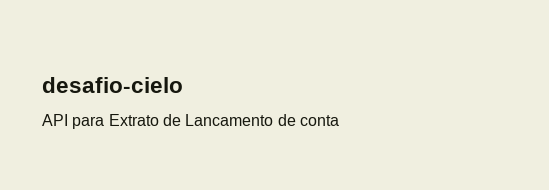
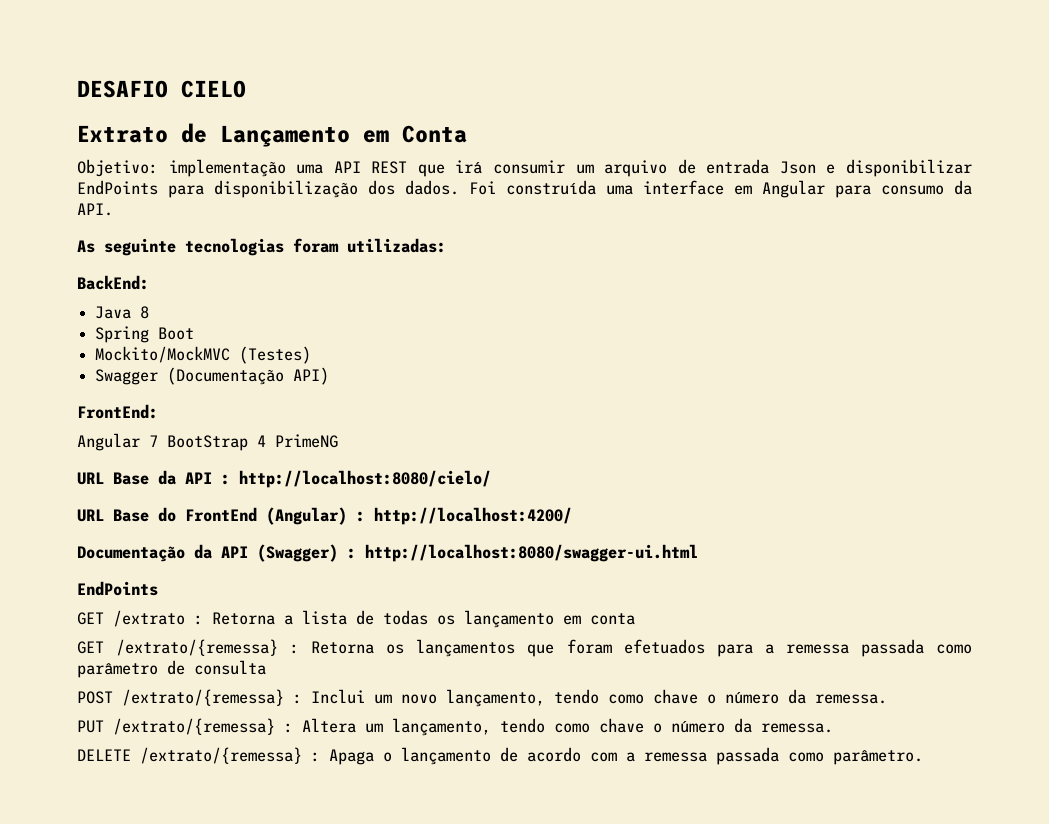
- desafio-cielo
- API para Extrato de Lancamento de conta
+ DESAFIO CIELO
+ Extrato de Lançamento em Conta
+ Objetivo: implementação uma API REST que irá consumir um arquivo de entrada Json e disponibilizar EndPoints para disponibilização dos dados. Foi construída uma interface em Angular para consumo da API.
+ As seguinte tecnologias foram utilizadas:
+ BackEnd:
+ Java 8
+ Spring Boot
+ Mockito/MockMVC (Testes)
+ Swagger (Documentação API)
+ FrontEnd:
+ Angular 7 BootStrap 4 PrimeNG
+ URL Base da API : http://localhost:8080/cielo/
+ URL Base do FrontEnd (Angular) : http://localhost:4200/
+ Documentação da API (Swagger) : http://localhost:8080/swagger-ui.html
+ EndPoints
+ GET /extrato : Retorna a lista de todas os lançamento em conta
+ GET /extrato/{remessa} : Retorna os lançamentos que foram efetuados para a remessa passada como parâmetro de consulta
+ POST /extrato/{remessa} : Inclui um novo lançamento, tendo como chave o número da remessa.
+ PUT /extrato/{remessa} : Altera um lançamento, tendo como chave o número da remessa.
+ DELETE /extrato/{remessa} : Apaga o lançamento de acordo com a remessa passada como parâmetro.

